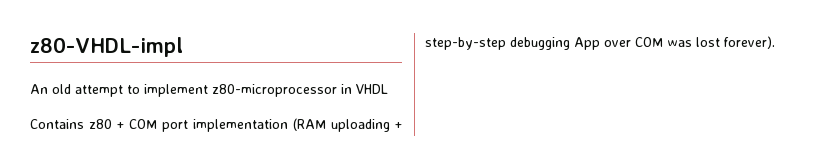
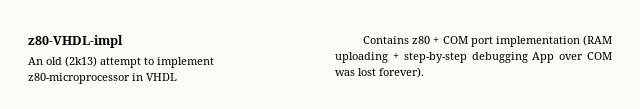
- An old attempt to implement z80-microprocessor in VHDL
+ An old (2k13) attempt to implement z80-microprocessor in VHDL

